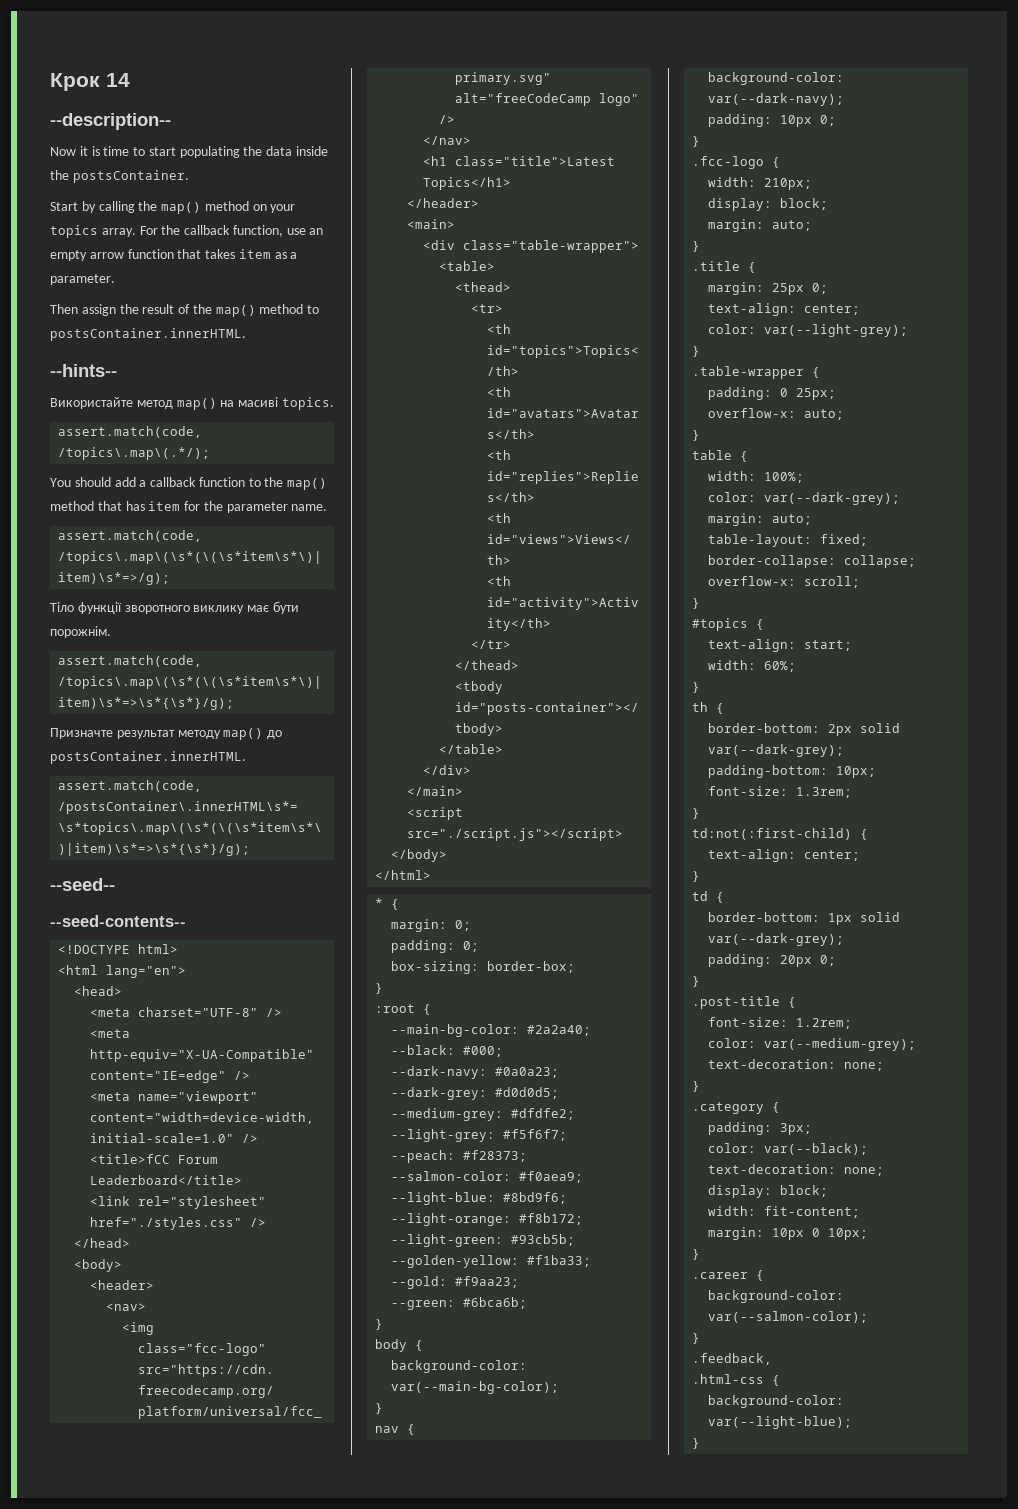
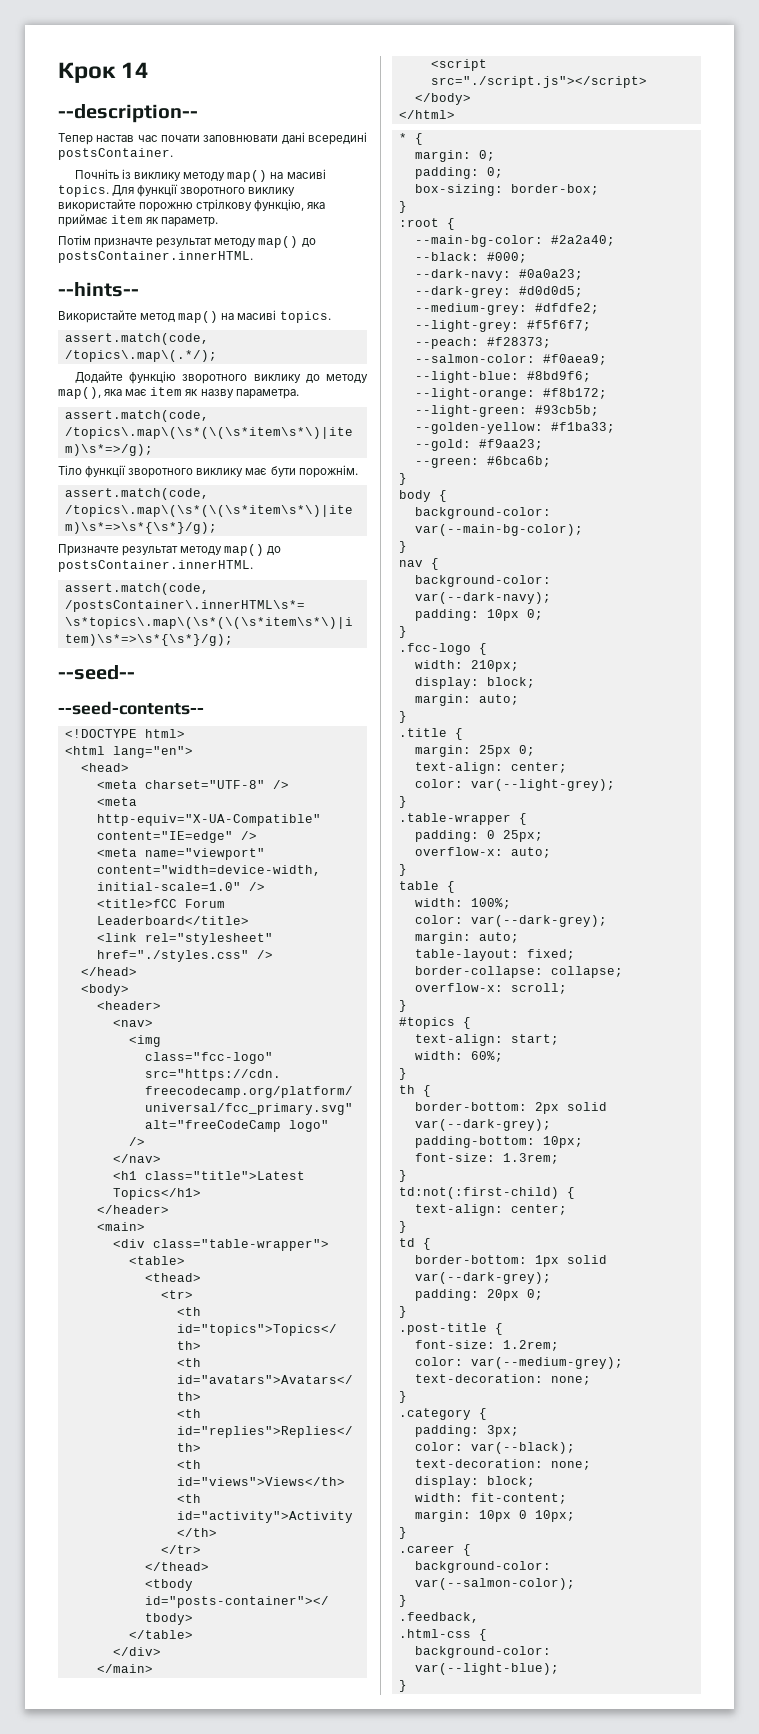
- Now it is time to start populating the data inside the postsContainer.
- Start by calling the map() method on your topics array. For the callback function, use an empty arrow function that takes item as a parameter.
- Then assign the result of the map() method to postsContainer.innerHTML.
+ Тепер настав час почати заповнювати дані всередині postsContainer.
+ Почніть із виклику методу map() на масиві topics. Для функції зворотного виклику використайте порожню стрілкову функцію, яка приймає item як параметр.
+ Потім призначте результат методу map() до postsContainer.innerHTML.
- You should add a callback function to the map() method that has item for the parameter name.
+ Додайте функцію зворотного виклику до методу map(), яка має item як назву параметра.

